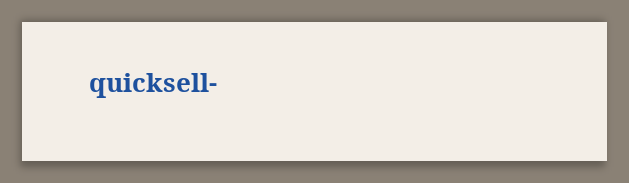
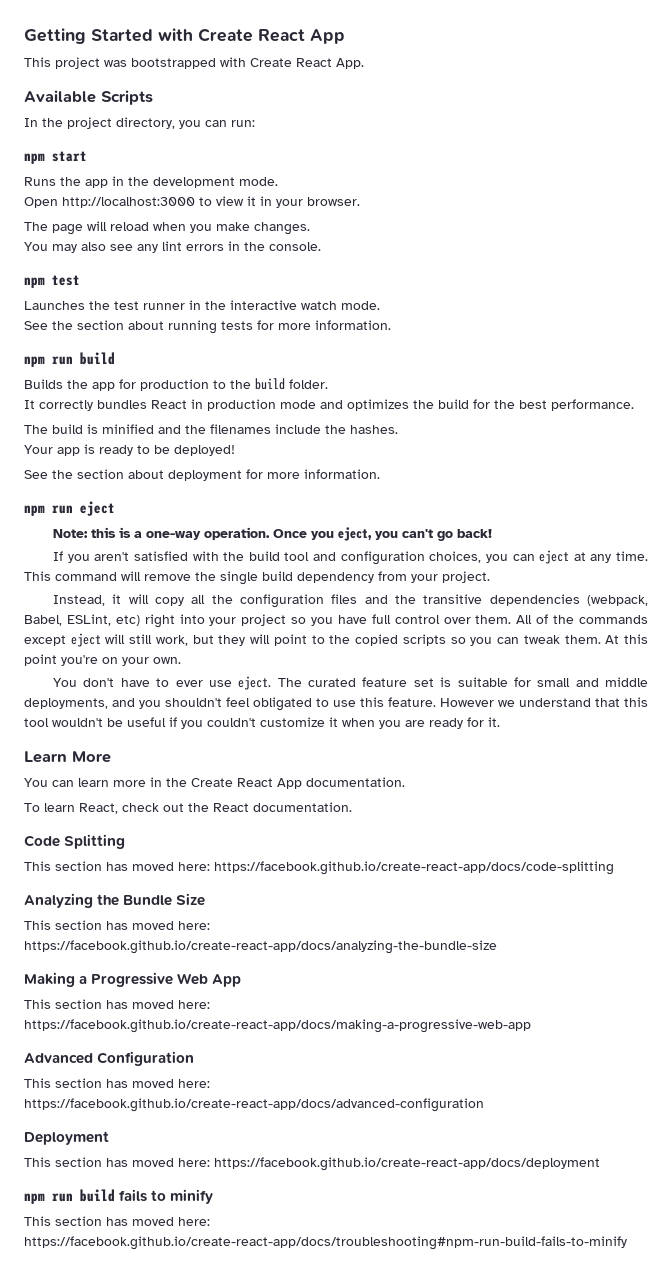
- quicksell-
+ Getting Started with Create React App
+ This project was bootstrapped with Create React App.
+ Available Scripts
+ In the project directory, you can run:
+ npm start
+ Runs the app in the development mode.
+ Open http://localhost:3000 to view it in your browser.
+ The page will reload when you make changes.
+ You may also see any lint errors in the console.
+ npm test
+ Launches the test runner in the interactive watch mode.
+ See the section about running tests for more information.
+ npm run build
+ Builds the app for production to the build folder.
+ It correctly bundles React in production mode and optimizes the build for the best performance.
+ The build is minified and the filenames include the hashes.
+ Your app is ready to be deployed!
+ See the section about deployment for more information.
+ npm run eject
+ Note: this is a one-way operation. Once you eject, you can't go back!
+ If you aren't satisfied with the build tool and configuration choices, you can eject at any time. This command will remove the single build dependency from your project.
+ Instead, it will copy all the configuration files and the transitive dependencies (webpack, Babel, ESLint, etc) right into your project so you have full control over them. All of the commands except eject will still work, but they will point to the copied scripts so you can tweak them. At this point you're on your own.
+ You don't have to ever use eject. The curated feature set is suitable for small and middle deployments, and you shouldn't feel obligated to use this feature. However we understand that this tool wouldn't be useful if you couldn't customize it when you are ready for it.
+ Learn More
+ You can learn more in the Create React App documentation.
+ To learn React, check out the React documentation.
+ Code Splitting
+ This section has moved here: https://facebook.github.io/create-react-app/docs/code-splitting
+ Analyzing the Bundle Size
+ This section has moved here: https://facebook.github.io/create-react-app/docs/analyzing-the-bundle-size
+ Making a Progressive Web App
+ This section has moved here: https://facebook.github.io/create-react-app/docs/making-a-progressive-web-app
+ Advanced Configuration
+ This section has moved here: https://facebook.github.io/create-react-app/docs/advanced-configuration
+ Deployment
+ This section has moved here: https://facebook.github.io/create-react-app/docs/deployment
+ npm run build fails to minify
+ This section has moved here: https://facebook.github.io/create-react-app/docs/troubleshooting#npm-run-build-fails-to-minify

